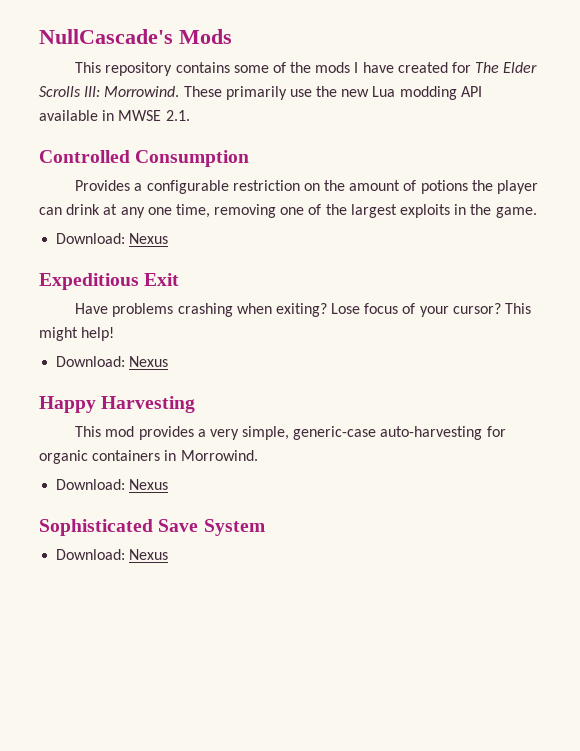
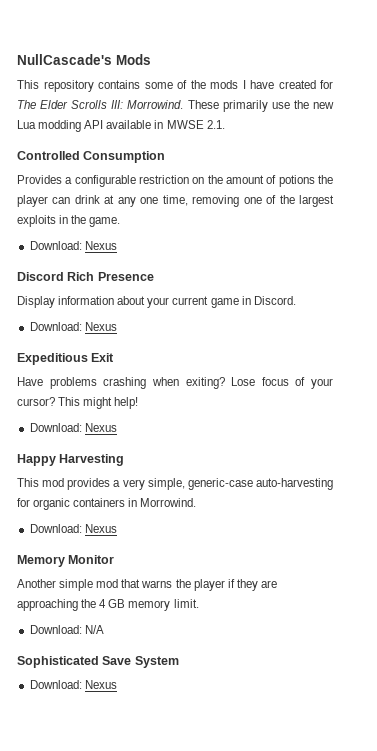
+ Discord Rich Presence
+ Display information about your current game in Discord.
+ Download: Nexus
+ Memory Monitor
+ Another simple mod that warns the player if they are approaching the 4 GB memory limit.
+ Download: N/A

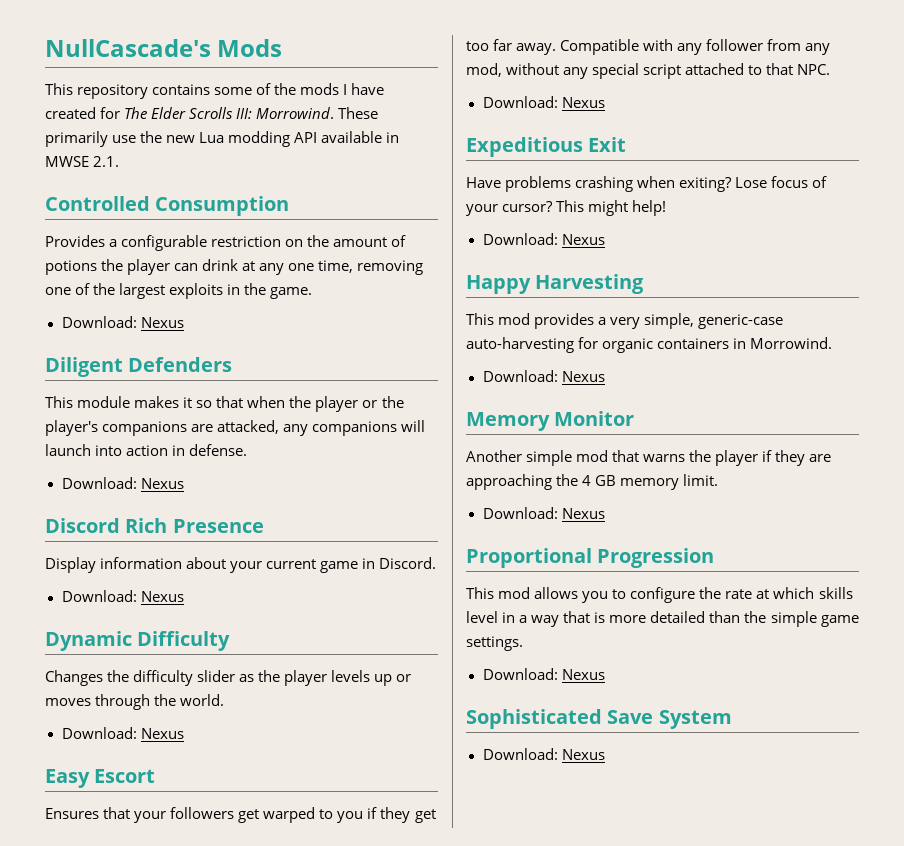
+ Diligent Defenders
+ This module makes it so that when the player or the player's companions are attacked, any companions will launch into action in defense.
+ Download: Nexus
+ Dynamic Difficulty
+ Changes the difficulty slider as the player levels up or moves through the world.
+ Download: Nexus
+ Easy Escort
+ Ensures that your followers get warped to you if they get too far away. Compatible with any follower from any mod, without any special script attached to that NPC.
+ Download: Nexus
  Another simple mod that warns the player if they are approaching the 4 GB memory limit.
- Download: N/A
+ Download: Nexus
+ Proportional Progression
+ This mod allows you to configure the rate at which skills level in a way that is more detailed than the simple game settings.
+ Download: Nexus

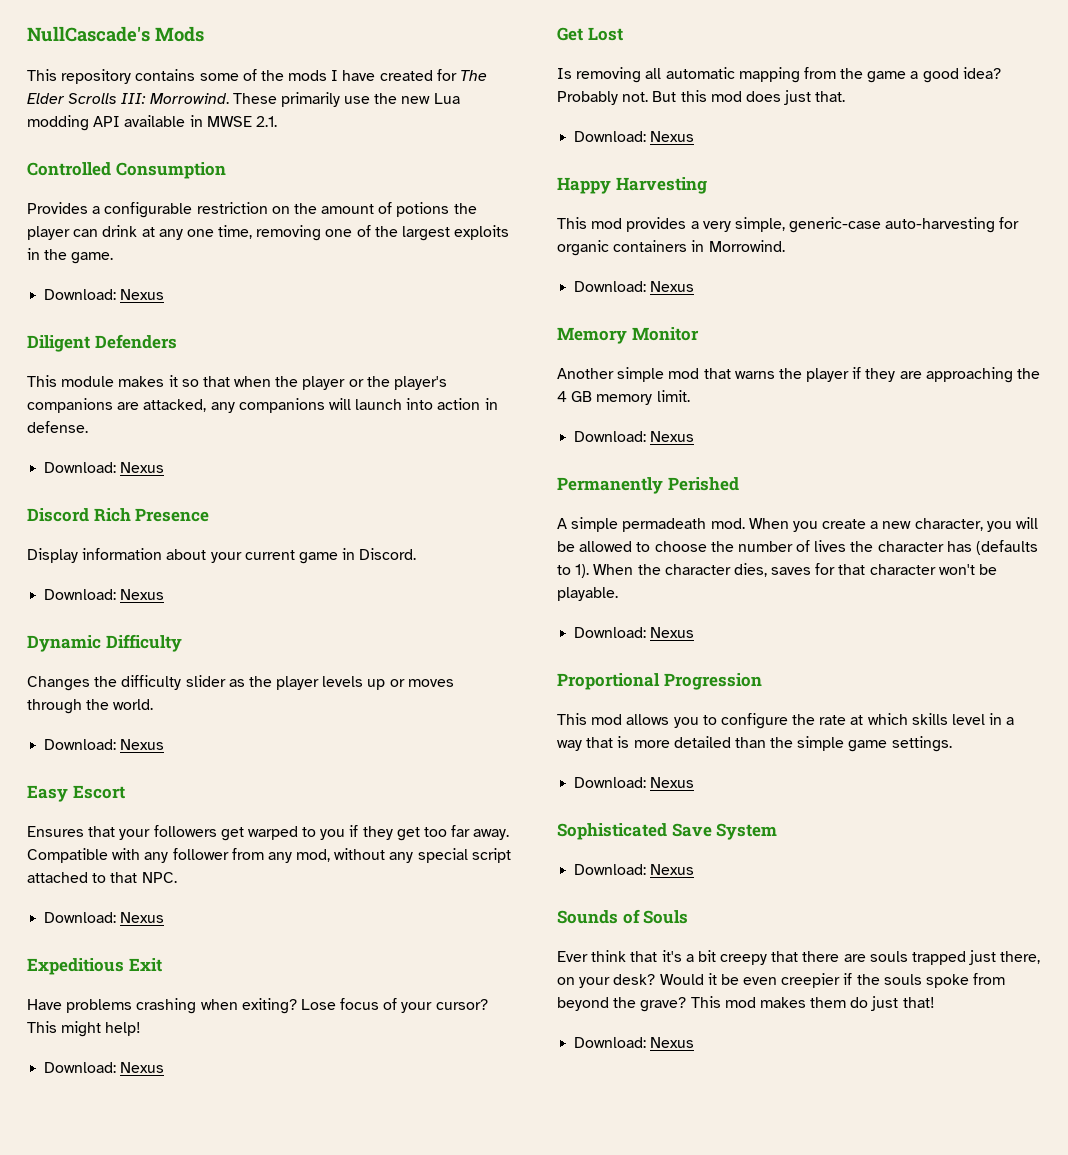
+ Get Lost
+ Is removing all automatic mapping from the game a good idea? Probably not. But this mod does just that.
+ Download: Nexus
+ Permanently Perished
+ A simple permadeath mod. When you create a new character, you will be allowed to choose the number of lives the character has (defaults to 1). When the character dies, saves for that character won't be playable.
+ Download: Nexus
+ Sounds of Souls
+ Ever think that it's a bit creepy that there are souls trapped just there, on your desk? Would it be even creepier if the souls spoke from beyond the grave? This mod makes them do just that!
+ Download: Nexus

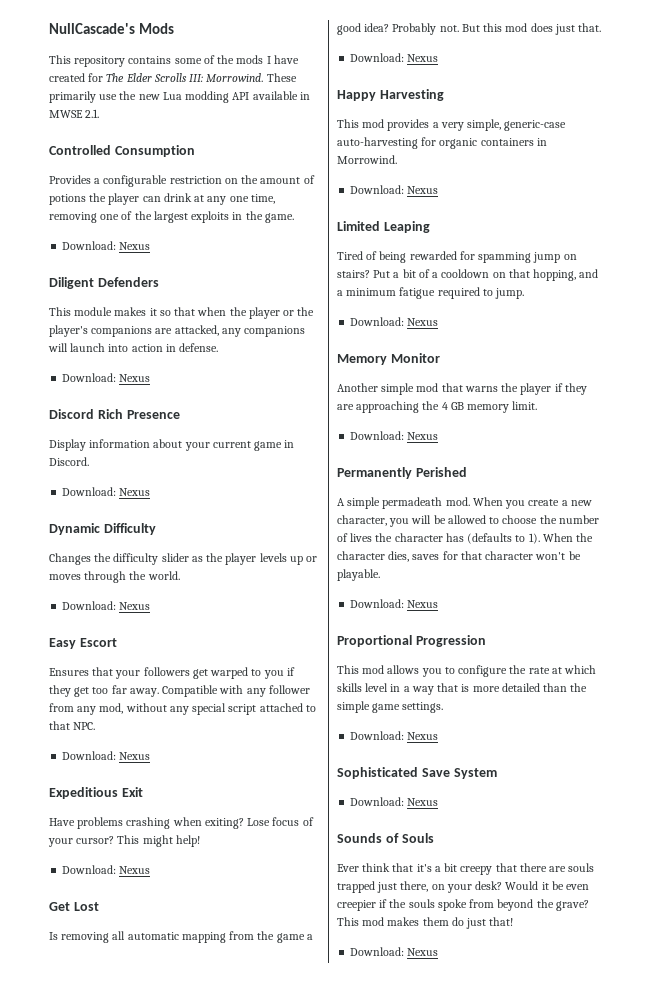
+ Limited Leaping
+ Tired of being rewarded for spamming jump on stairs? Put a bit of a cooldown on that hopping, and a minimum fatigue required to jump.
+ Download: Nexus

